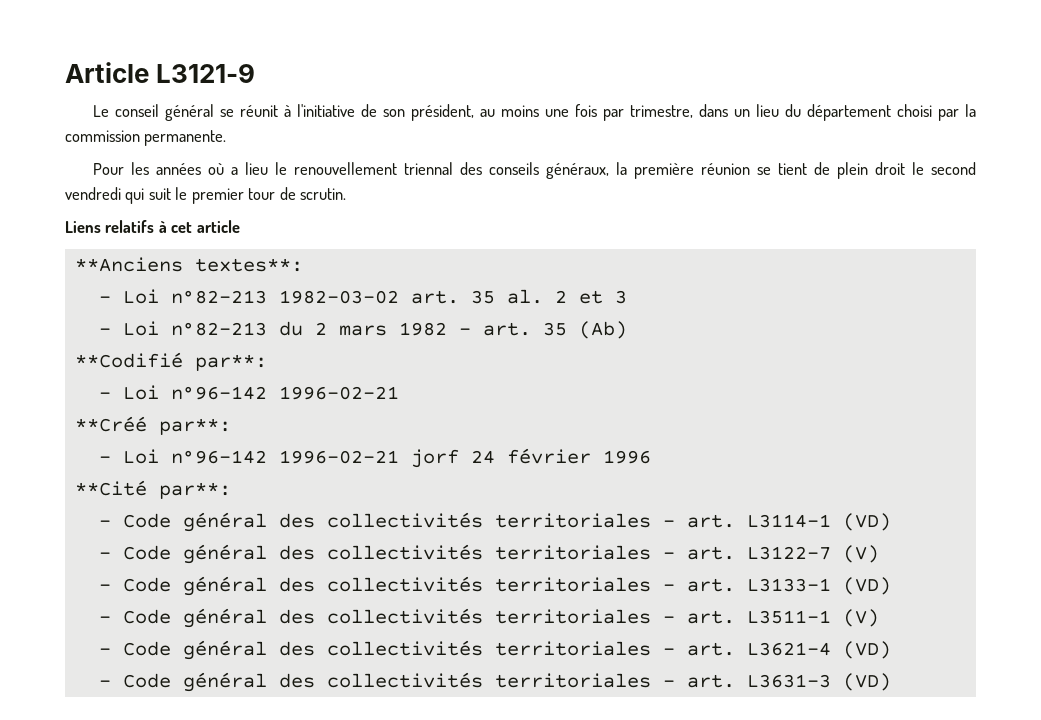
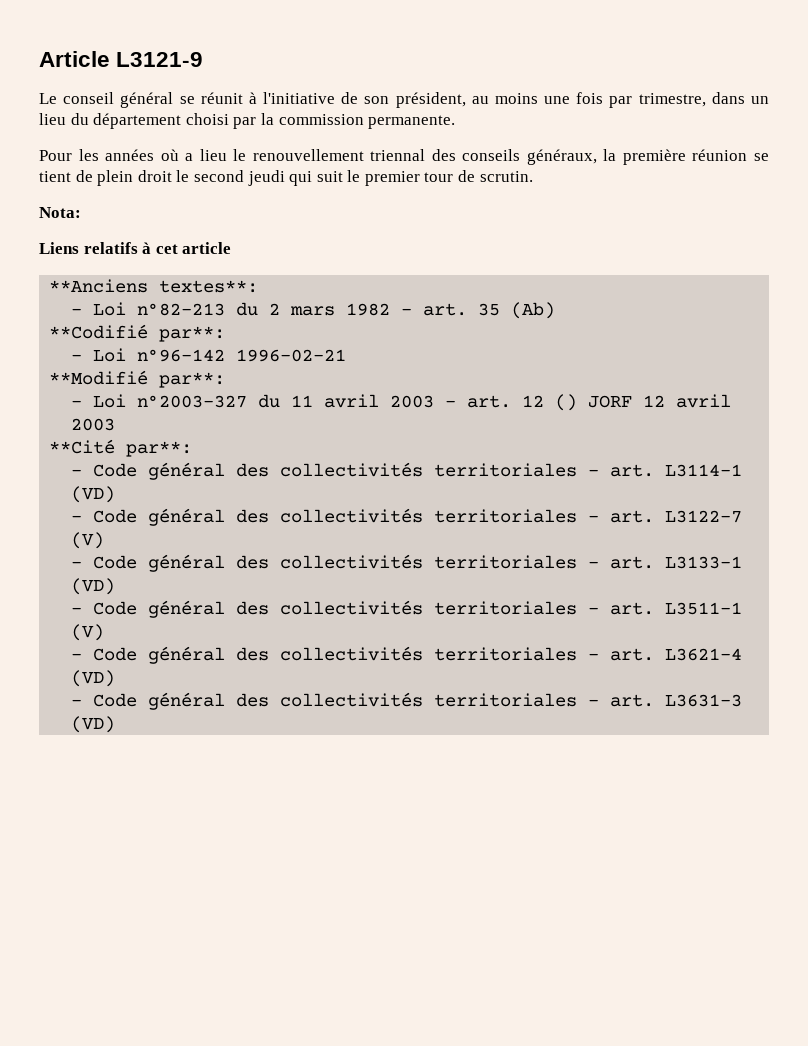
- Pour les années où a lieu le renouvellement triennal des conseils généraux, la première réunion se tient de plein droit le second vendredi qui suit le premier tour de scrutin.
+ Pour les années où a lieu le renouvellement triennal des conseils généraux, la première réunion se tient de plein droit le second jeudi qui suit le premier tour de scrutin.
+ Nota:
- - Loi n°82-213 1982-03-02 art. 35 al. 2 et 3
- **Créé par**:
- - Loi n°96-142 1996-02-21 jorf 24 février 1996
+ **Modifié par**:
+ - Loi n°2003-327 du 11 avril 2003 - art. 12 () JORF 12 avril 2003

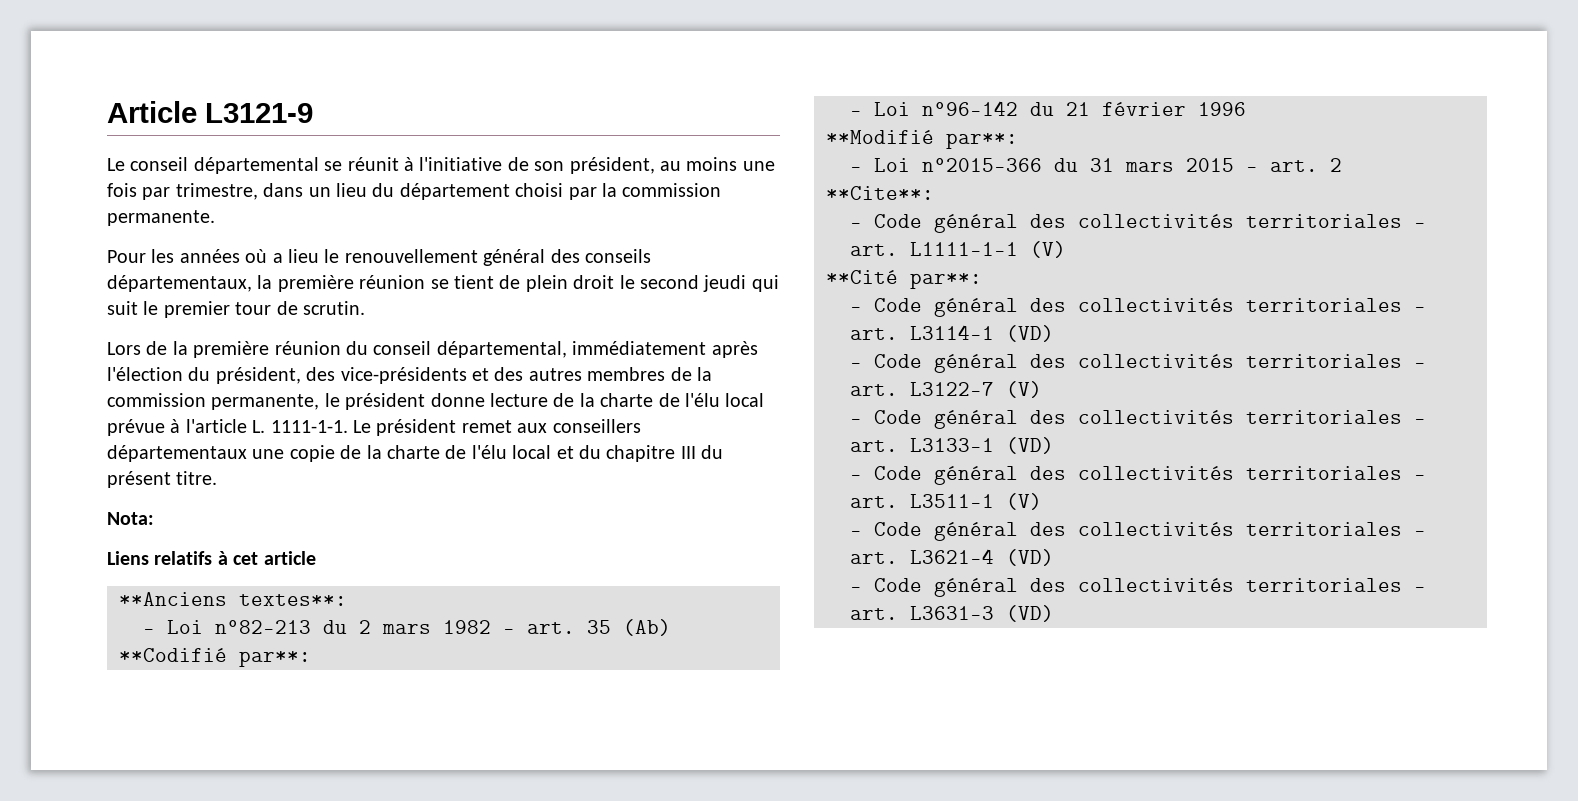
- Le conseil général se réunit à l'initiative de son président, au moins une fois par trimestre, dans un lieu du département choisi par la commission permanente.
+ Le conseil départemental se réunit à l'initiative de son président, au moins une fois par trimestre, dans un lieu du département choisi par la commission permanente.
- Pour les années où a lieu le renouvellement triennal des conseils généraux, la première réunion se tient de plein droit le second jeudi qui suit le premier tour de scrutin.
+ Pour les années où a lieu le renouvellement général des conseils départementaux, la première réunion se tient de plein droit le second jeudi qui suit le premier tour de scrutin.
+ Lors de la première réunion du conseil départemental, immédiatement après l'élection du président, des vice-présidents et des autres membres de la commission permanente, le président donne lecture de la charte de l'élu local prévue à l'article L. 1111-1-1. Le président remet aux conseillers départementaux une copie de la charte de l'élu local et du chapitre III du présent titre.
- - Loi n°96-142 1996-02-21
+ - Loi n°96-142 du 21 février 1996
- - Loi n°2003-327 du 11 avril 2003 - art. 12 () JORF 12 avril 2003
+ - Loi n°2015-366 du 31 mars 2015 - art. 2
+ **Cite**:
+ - Code général des collectivités territoriales - art. L1111-1-1 (V)

